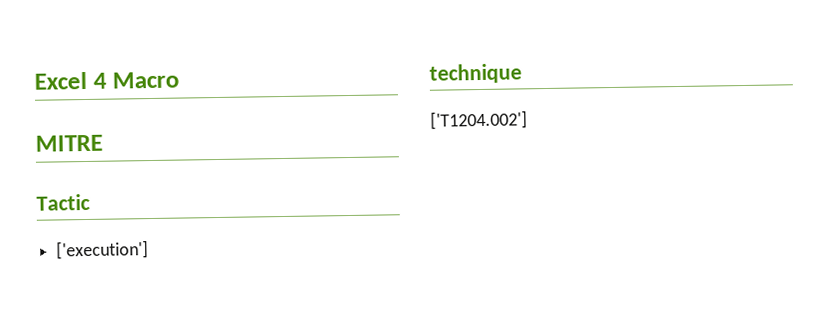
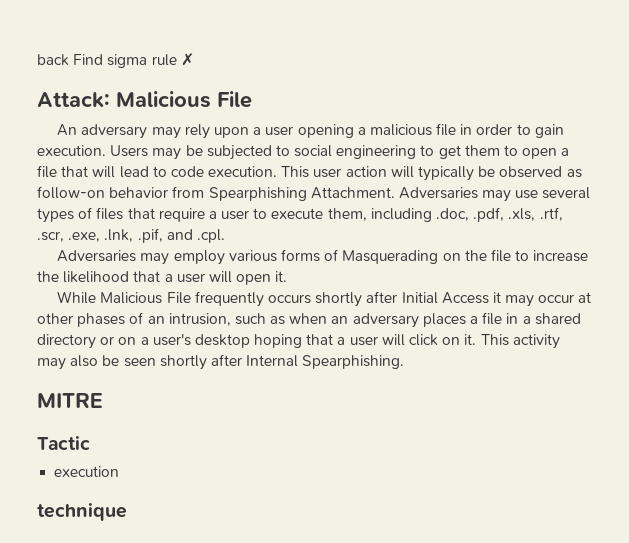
- Excel 4 Macro
+ back Find sigma rule ✗
+ Attack: Malicious File
+ An adversary may rely upon a user opening a malicious file in order to gain execution. Users may be subjected to social engineering to get them to open a file that will lead to code execution. This user action will typically be observed as follow-on behavior from Spearphishing Attachment. Adversaries may use several types of files that require a user to execute them, including .doc, .pdf, .xls, .rtf, .scr, .exe, .lnk, .pif, and .cpl.
+ Adversaries may employ various forms of Masquerading on the file to increase the likelihood that a user will open it.
+ While Malicious File frequently occurs shortly after Initial Access it may occur at other phases of an intrusion, such as when an adversary places a file in a shared directory or on a user's desktop hoping that a user will click on it. This activity may also be seen shortly after Internal Spearphishing.
- ['execution']
+ execution
- ['T1204.002']

